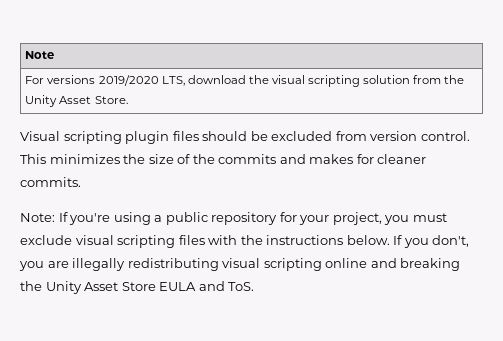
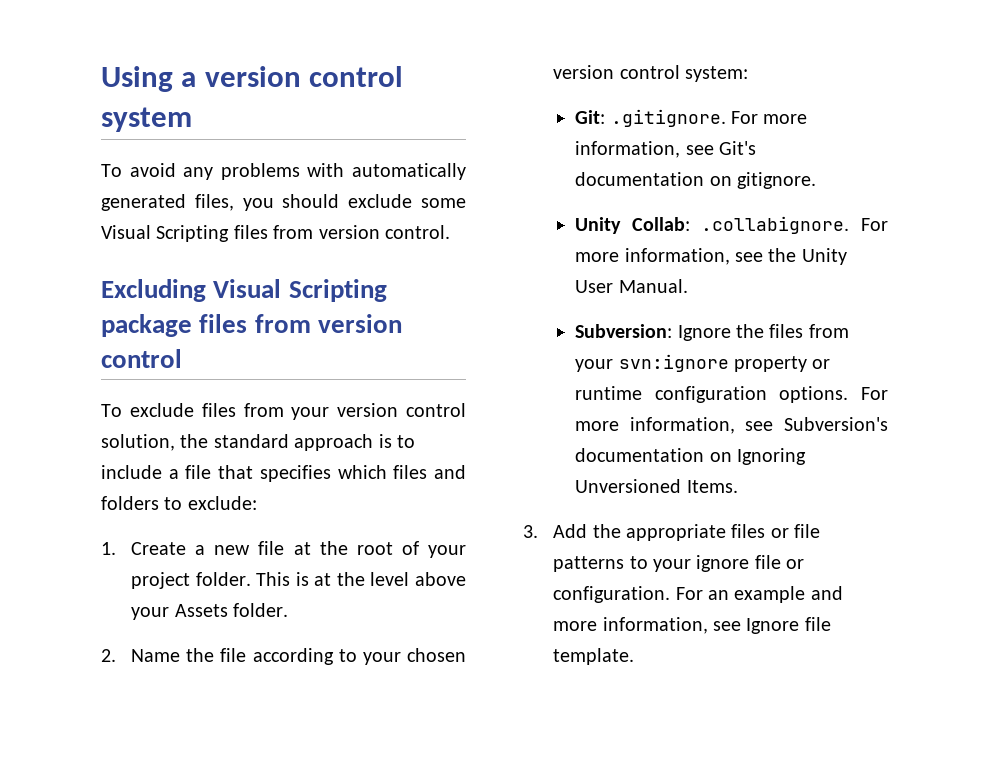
- Note
- For versions 2019/2020 LTS, download the visual scripting solution from the Unity Asset Store.
- Visual scripting plugin files should be excluded from version control. This minimizes the size of the commits and makes for cleaner commits.
- Note: If you're using a public repository for your project, you must exclude visual scripting files with the instructions below. If you don't, you are illegally redistributing visual scripting online and breaking the Unity Asset Store EULA and ToS.
+ Using a version control system
+ To avoid any problems with automatically generated files, you should exclude some Visual Scripting files from version control.
+ Excluding Visual Scripting package files from version control
+ To exclude files from your version control solution, the standard approach is to include a file that specifies which files and folders to exclude:
+ 1. Create a new file at the root of your project folder. This is at the level above your Assets folder.
+ 2. Name the file according to your chosen version control system:
+ Git: .gitignore. For more information, see Git's documentation on gitignore.
+ Unity Collab: .collabignore. For more information, see the Unity User Manual.
+ Subversion: Ignore the files from your svn:ignore property or runtime configuration options. For more information, see Subversion's documentation on Ignoring Unversioned Items.
+ 3. Add the appropriate files or file patterns to your ignore file or configuration. For an example and more information, see Ignore file template.

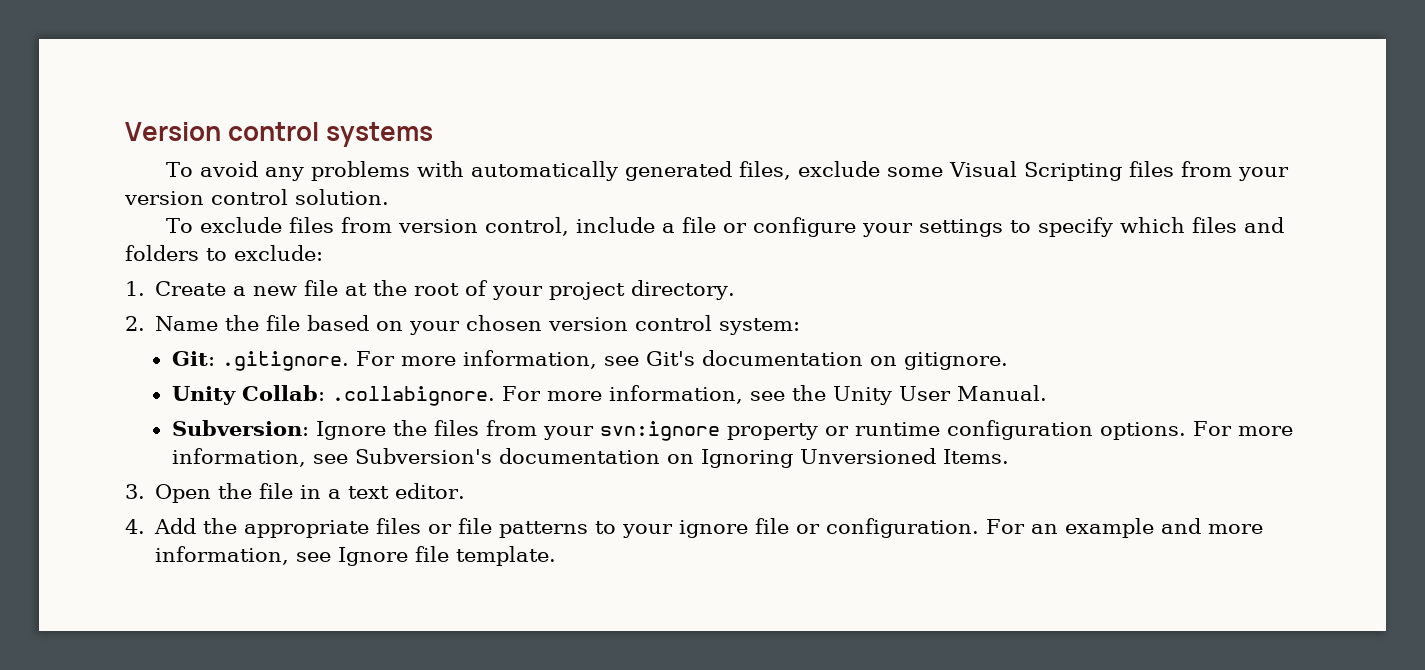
- Using a version control system
+ Version control systems
- To avoid any problems with automatically generated files, you should exclude some Visual Scripting files from version control.
- Excluding Visual Scripting package files from version control
+ To avoid any problems with automatically generated files, exclude some Visual Scripting files from your version control solution.
- To exclude files from your version control solution, the standard approach is to include a file that specifies which files and folders to exclude:
+ To exclude files from version control, include a file or configure your settings to specify which files and folders to exclude:
- 1. Create a new file at the root of your project folder. This is at the level above your Assets folder.
+ 1. Create a new file at the root of your project directory.
- 2. Name the file according to your chosen version control system:
+ 2. Name the file based on your chosen version control system:
- 3. Add the appropriate files or file patterns to your ignore file or configuration.
+ 3. Open the file in a text editor.
+ 4. Add the appropriate files or file patterns to your ignore file or configuration.

